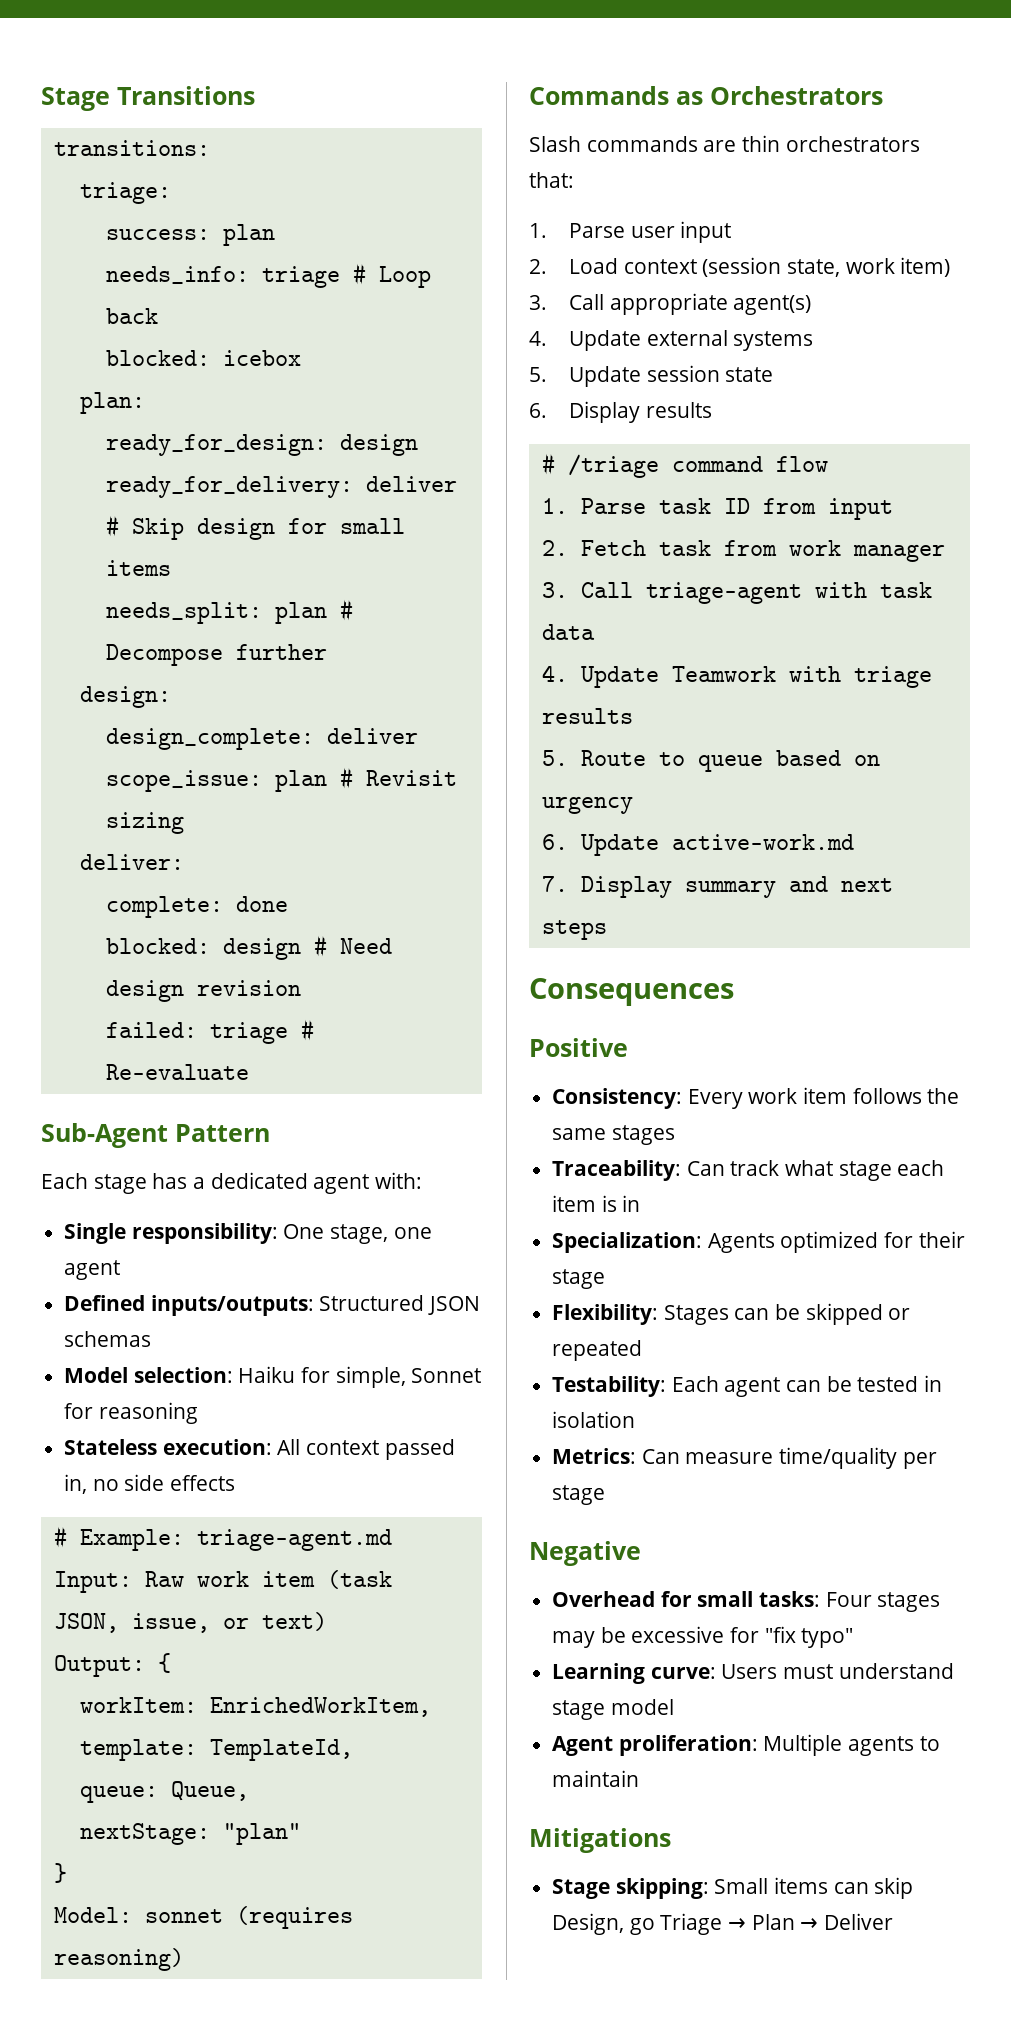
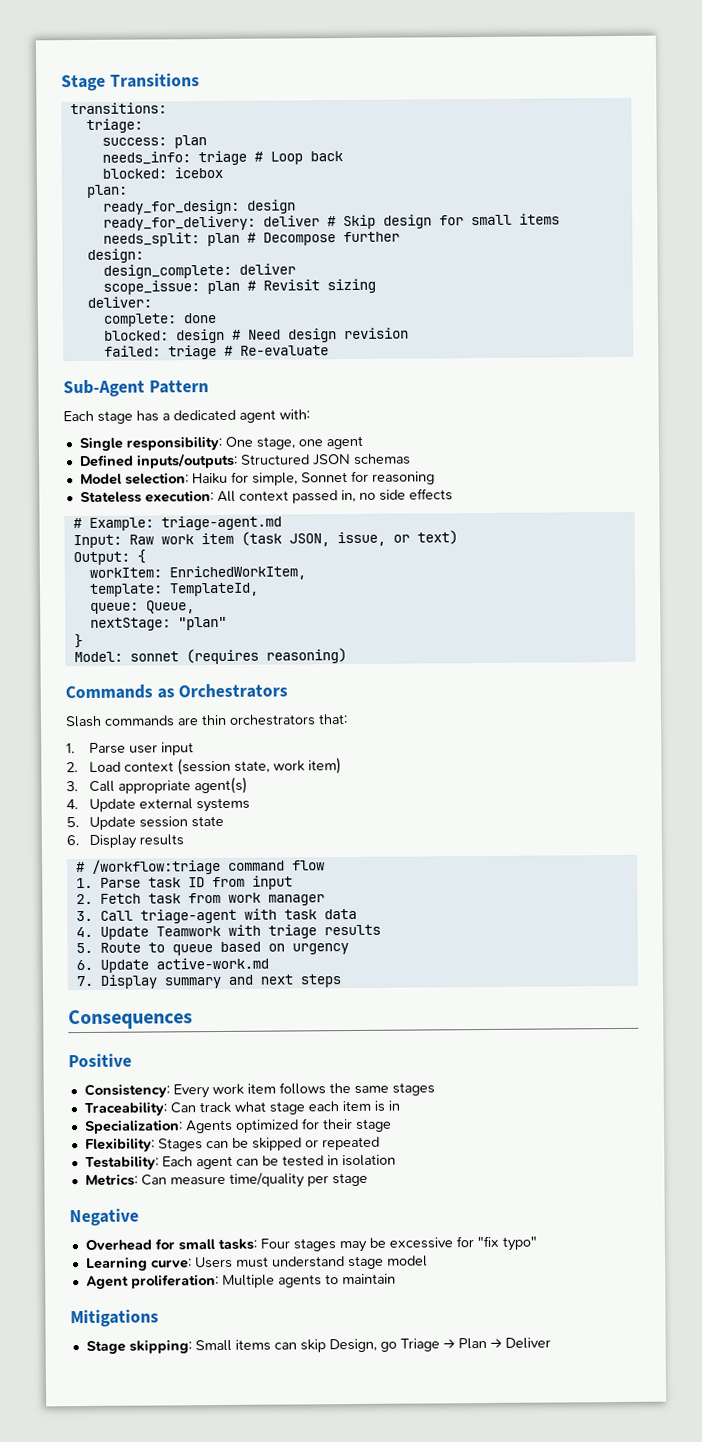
- # /triage command flow
+ # /workflow:triage command flow

